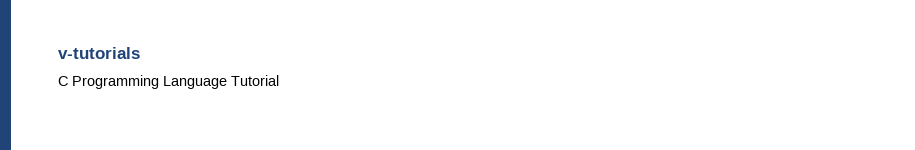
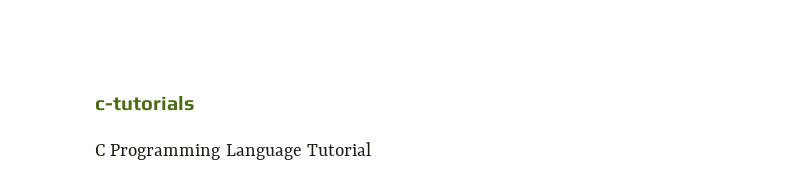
- v-tutorials
+ c-tutorials

